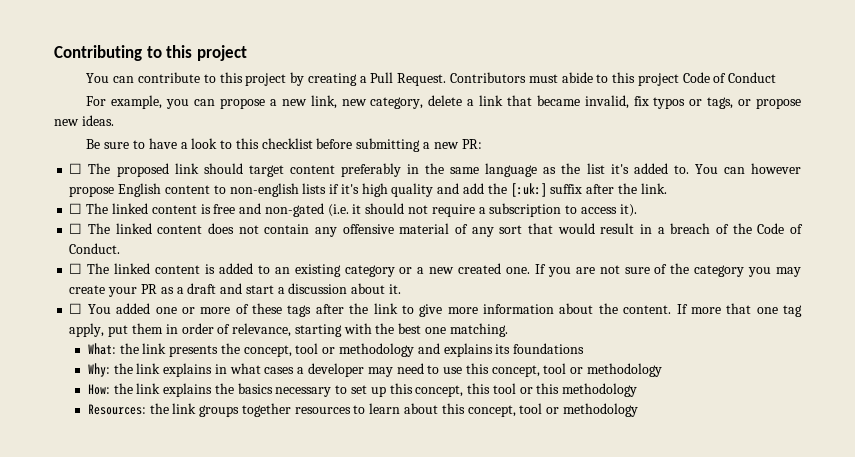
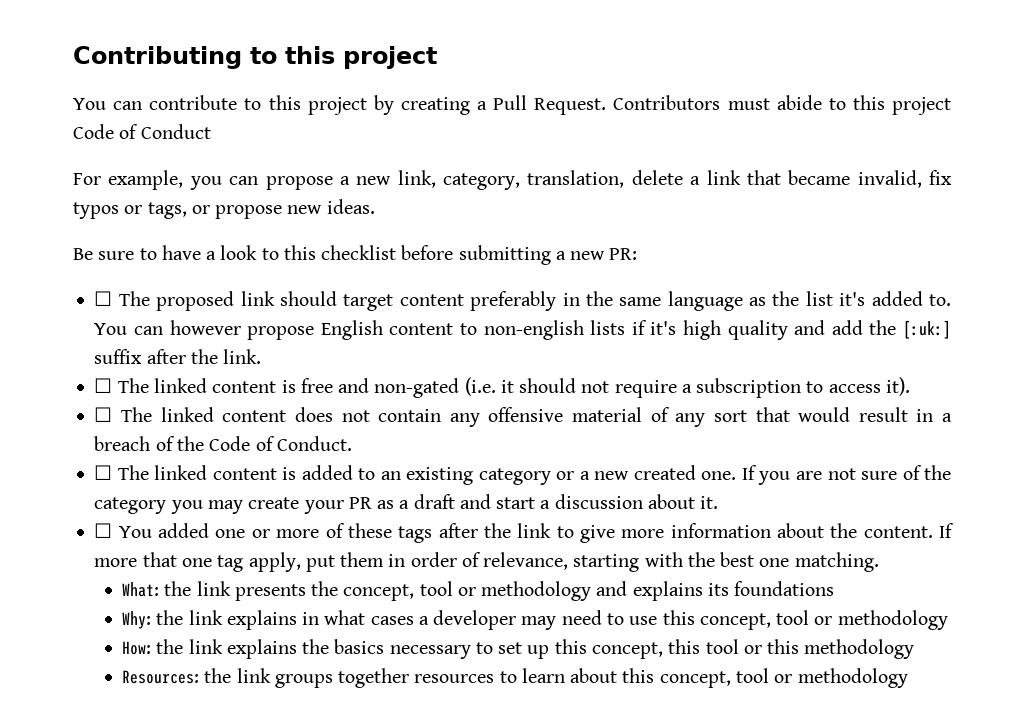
- For example, you can propose a new link, new category, delete a link that became invalid, fix typos or tags, or propose new ideas.
+ For example, you can propose a new link, category, translation, delete a link that became invalid, fix typos or tags, or propose new ideas.

